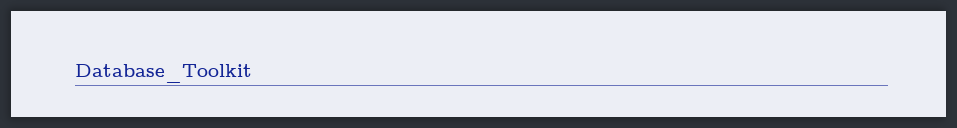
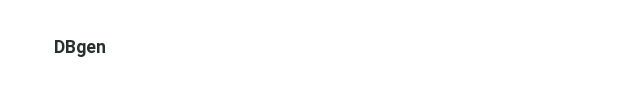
- Database_Toolkit
+ DBgen

